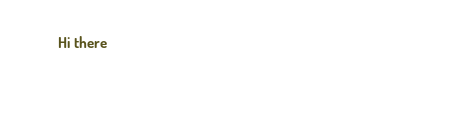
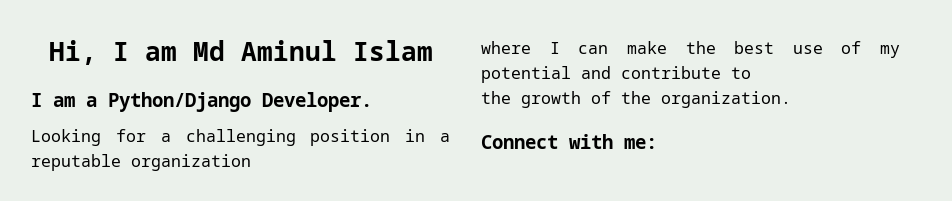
- Hi there
+ Hi, I am Md Aminul Islam
+ I am a Python/Django Developer.
+ Looking for a challenging position in a reputable organization
+ where I can make the best use of my potential and contribute to
+ the growth of the organization.
+ Connect with me:

